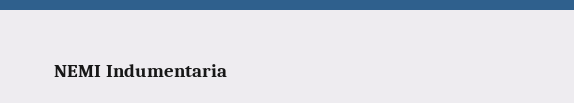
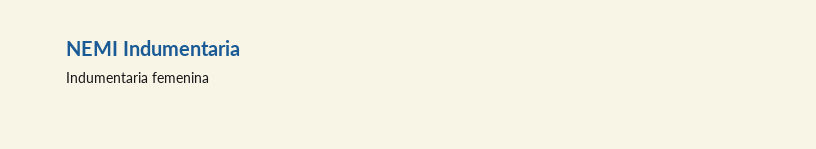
+ Indumentaria femenina

